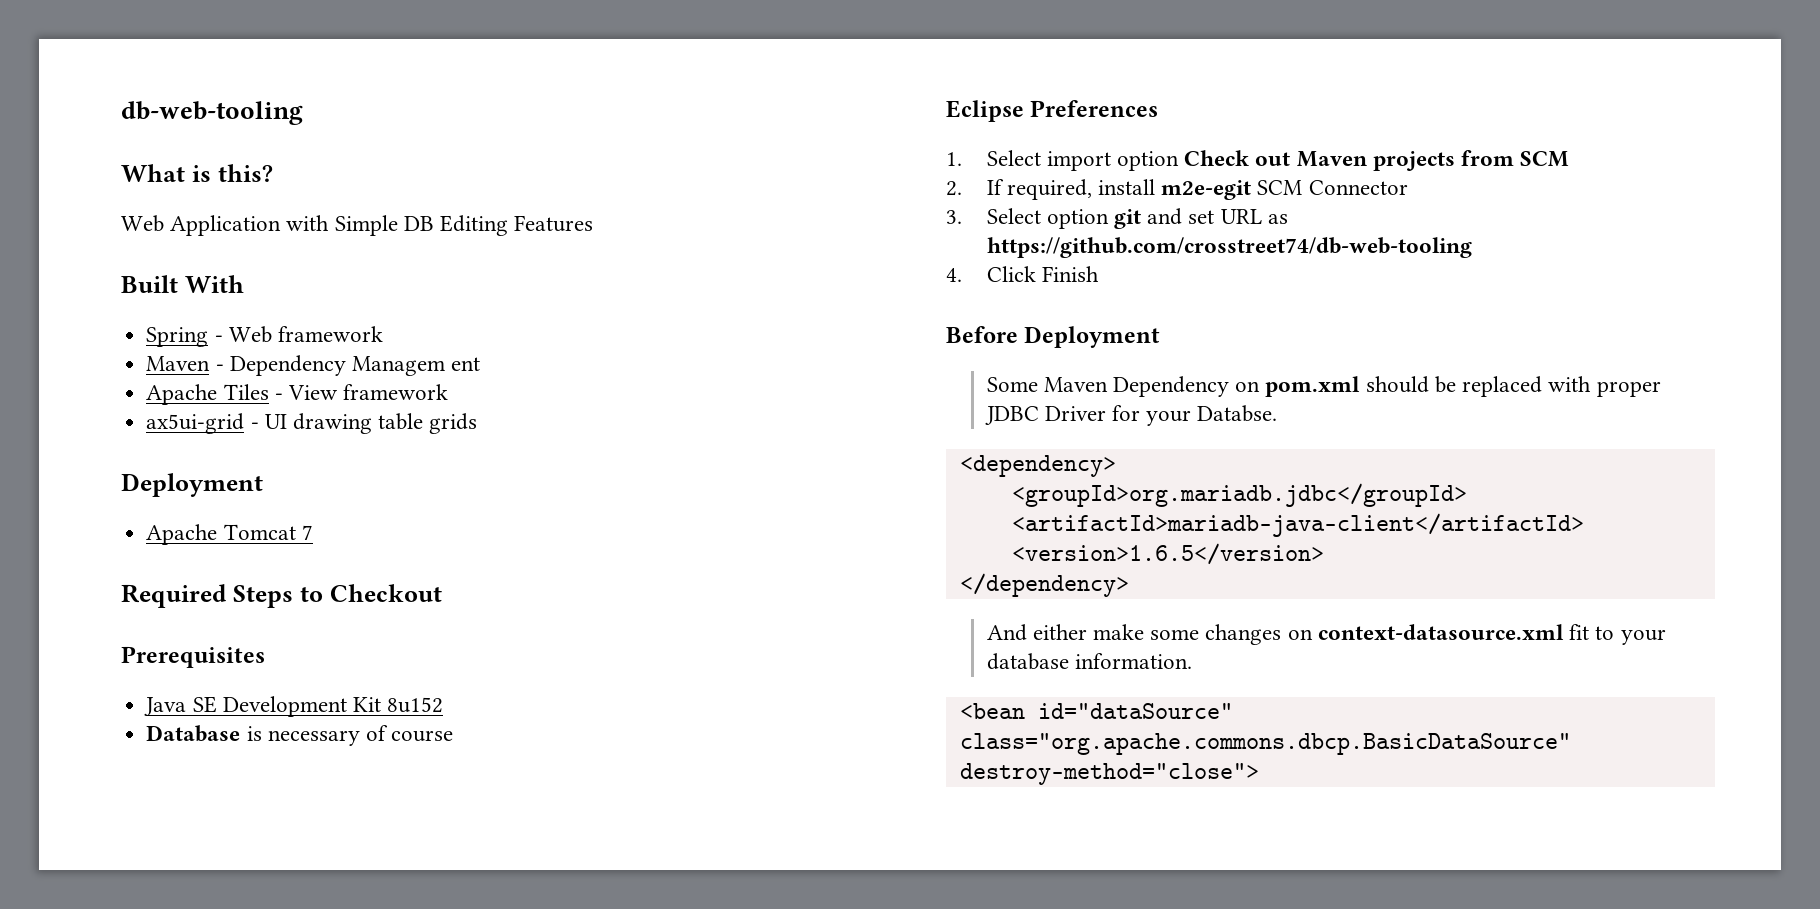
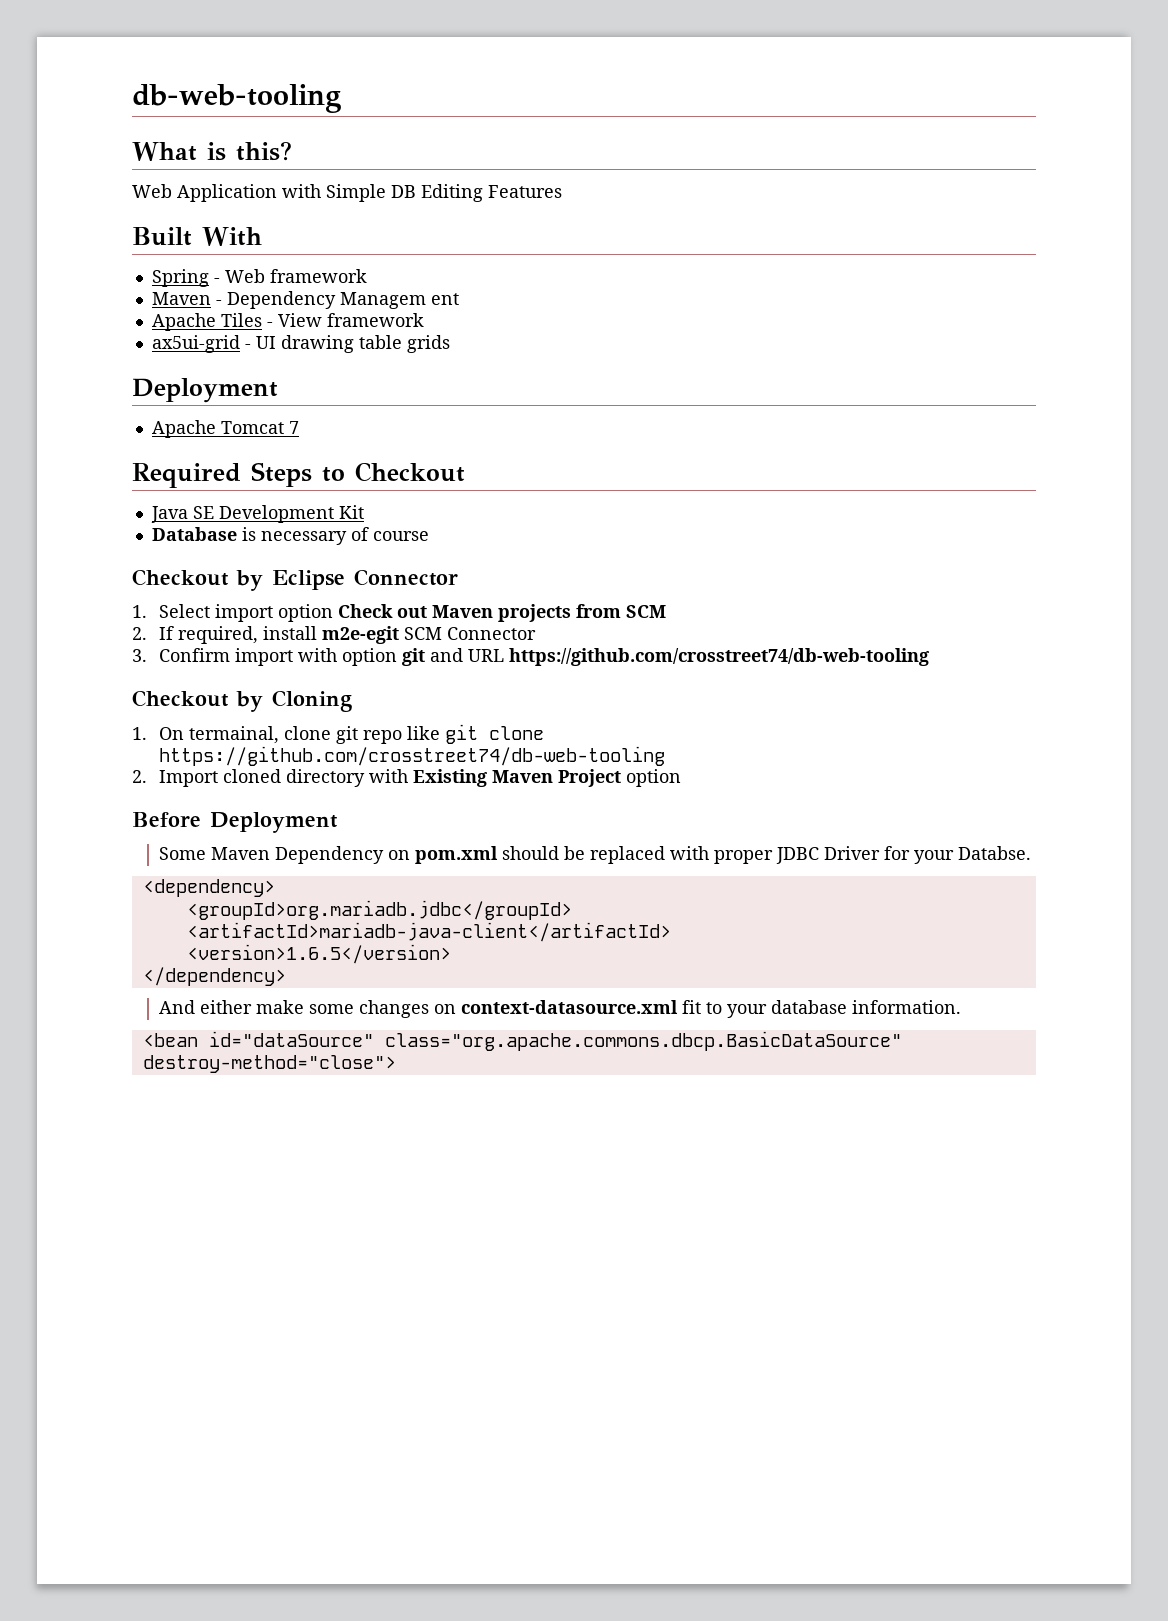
- Prerequisites
- Java SE Development Kit 8u152
+ Java SE Development Kit
- Eclipse Preferences
+ Checkout by Eclipse Connector
- 3. Select option git and set URL as https://github.com/crosstreet74/db-web-tooling
- 4. Click Finish
+ 3. Confirm import with option git and URL https://github.com/crosstreet74/db-web-tooling
+ Checkout by Cloning
+ 1. On termainal, clone git repo like git clone https://github.com/crosstreet74/db-web-tooling
+ 2. Import cloned directory with Existing Maven Project option

